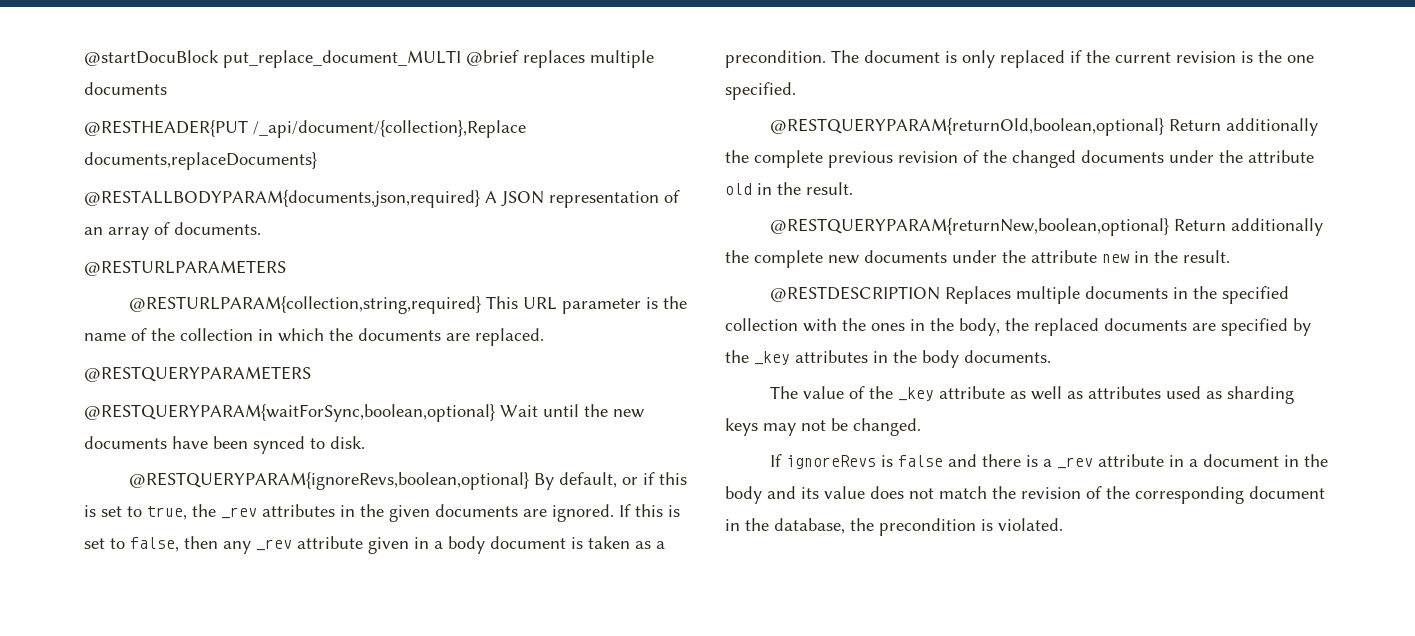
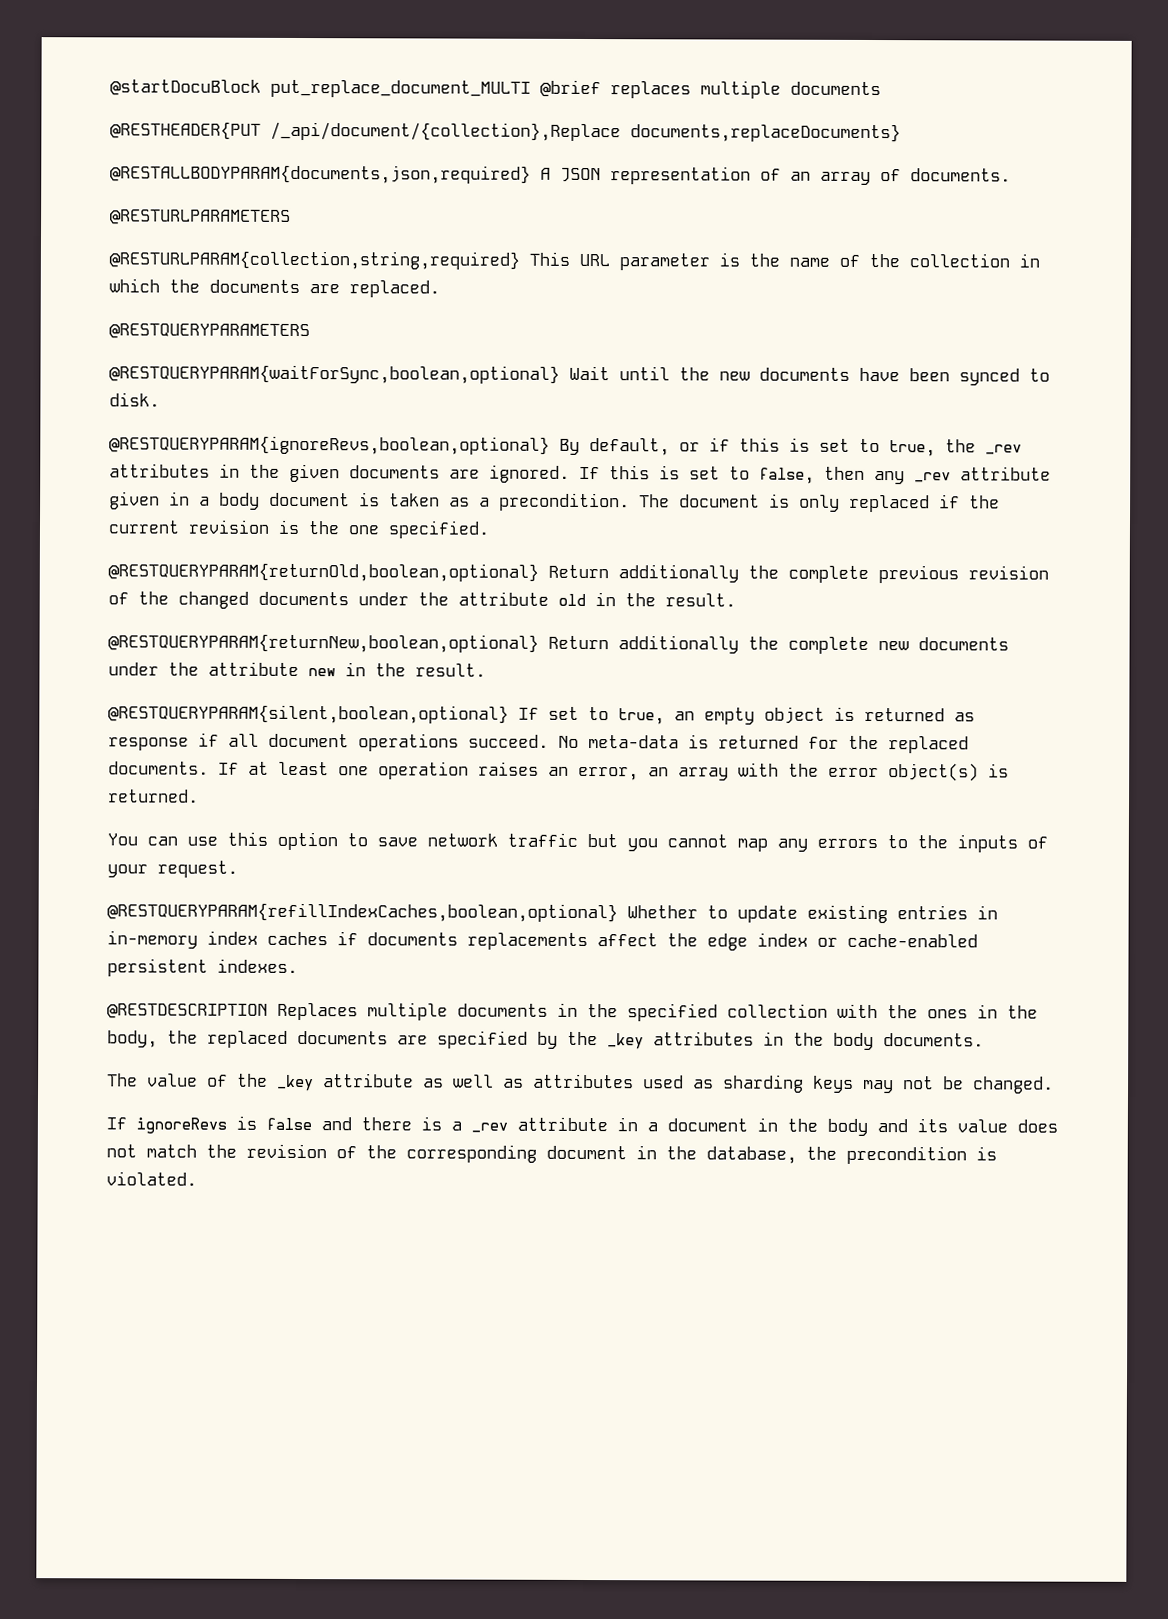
+ @RESTQUERYPARAM{silent,boolean,optional} If set to true, an empty object is returned as response if all document operations succeed. No meta-data is returned for the replaced documents. If at least one operation raises an error, an array with the error object(s) is returned.
+ You can use this option to save network traffic but you cannot map any errors to the inputs of your request.
+ @RESTQUERYPARAM{refillIndexCaches,boolean,optional} Whether to update existing entries in in-memory index caches if documents replacements affect the edge index or cache-enabled persistent indexes.

